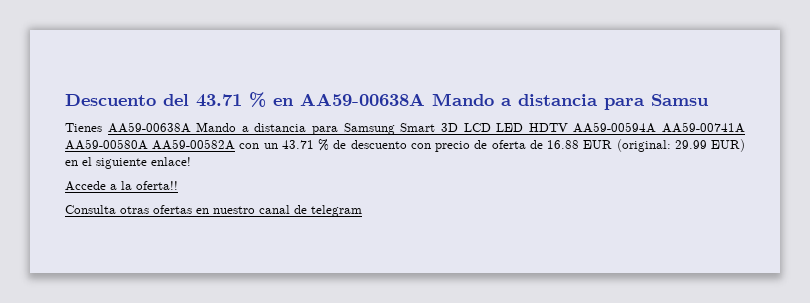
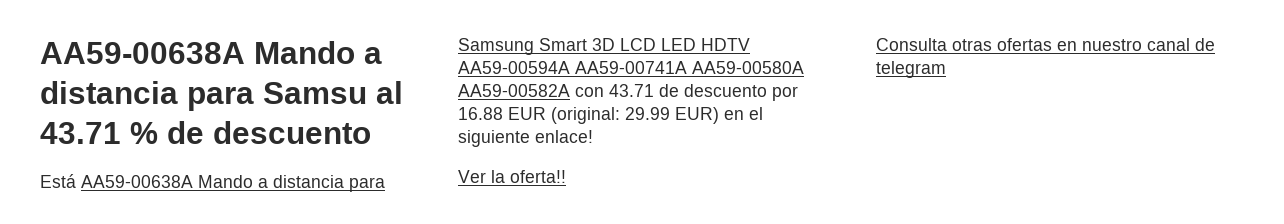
- Descuento del 43.71 % en AA59-00638A Mando a distancia para Samsu
- Tienes AA59-00638A Mando a distancia para Samsung Smart 3D LCD LED HDTV AA59-00594A AA59-00741A AA59-00580A AA59-00582A con un 43.71 % de descuento con precio de oferta de 16.88 EUR (original: 29.99 EUR) en el siguiente enlace!
+ AA59-00638A Mando a distancia para Samsu al 43.71 % de descuento
+ Está AA59-00638A Mando a distancia para Samsung Smart 3D LCD LED HDTV AA59-00594A AA59-00741A AA59-00580A AA59-00582A con 43.71 de descuento por 16.88 EUR (original: 29.99 EUR) en el siguiente enlace!
- Accede a la oferta!!
+ Ver la oferta!!

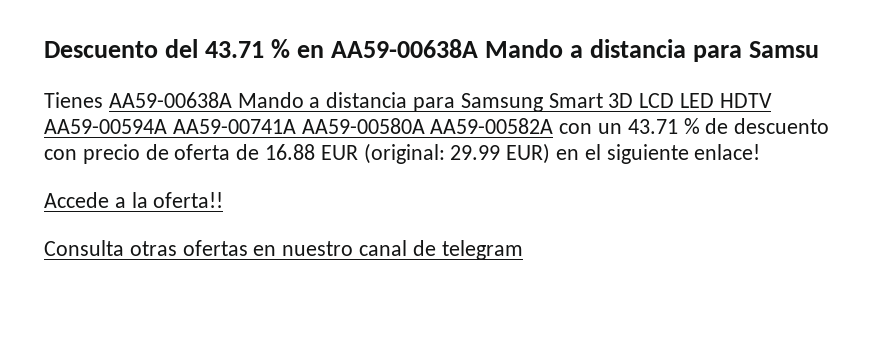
- AA59-00638A Mando a distancia para Samsu al 43.71 % de descuento
- Está AA59-00638A Mando a distancia para Samsung Smart 3D LCD LED HDTV AA59-00594A AA59-00741A AA59-00580A AA59-00582A con 43.71 de descuento por 16.88 EUR (original: 29.99 EUR) en el siguiente enlace!
+ Descuento del 43.71 % en AA59-00638A Mando a distancia para Samsu
+ Tienes AA59-00638A Mando a distancia para Samsung Smart 3D LCD LED HDTV AA59-00594A AA59-00741A AA59-00580A AA59-00582A con un 43.71 % de descuento con precio de oferta de 16.88 EUR (original: 29.99 EUR) en el siguiente enlace!
- Ver la oferta!!
+ Accede a la oferta!!

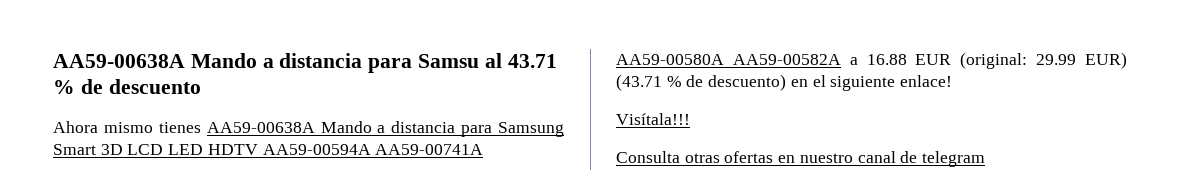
- Descuento del 43.71 % en AA59-00638A Mando a distancia para Samsu
- Tienes AA59-00638A Mando a distancia para Samsung Smart 3D LCD LED HDTV AA59-00594A AA59-00741A AA59-00580A AA59-00582A con un 43.71 % de descuento con precio de oferta de 16.88 EUR (original: 29.99 EUR) en el siguiente enlace!
+ AA59-00638A Mando a distancia para Samsu al 43.71 % de descuento
+ Ahora mismo tienes AA59-00638A Mando a distancia para Samsung Smart 3D LCD LED HDTV AA59-00594A AA59-00741A AA59-00580A AA59-00582A a 16.88 EUR (original: 29.99 EUR) (43.71 % de descuento) en el siguiente enlace!
- Accede a la oferta!!
+ Visítala!!!

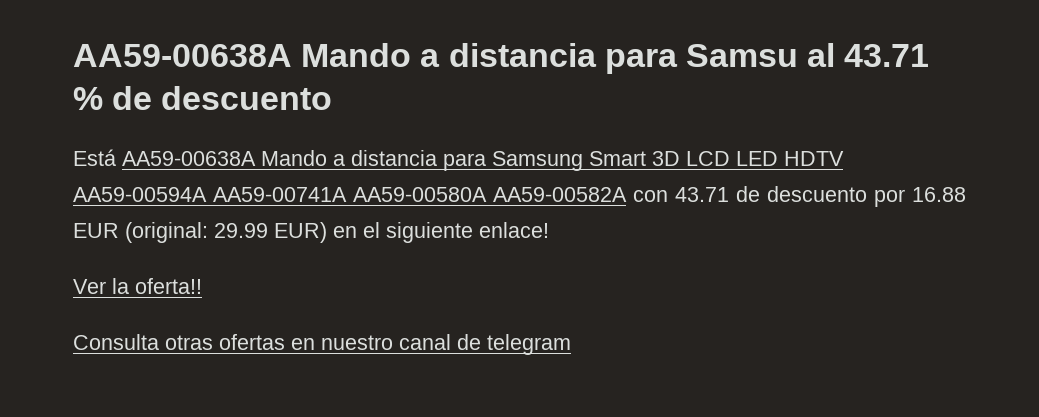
- Ahora mismo tienes AA59-00638A Mando a distancia para Samsung Smart 3D LCD LED HDTV AA59-00594A AA59-00741A AA59-00580A AA59-00582A a 16.88 EUR (original: 29.99 EUR) (43.71 % de descuento) en el siguiente enlace!
+ Está AA59-00638A Mando a distancia para Samsung Smart 3D LCD LED HDTV AA59-00594A AA59-00741A AA59-00580A AA59-00582A con 43.71 de descuento por 16.88 EUR (original: 29.99 EUR) en el siguiente enlace!
- Visítala!!!
+ Ver la oferta!!

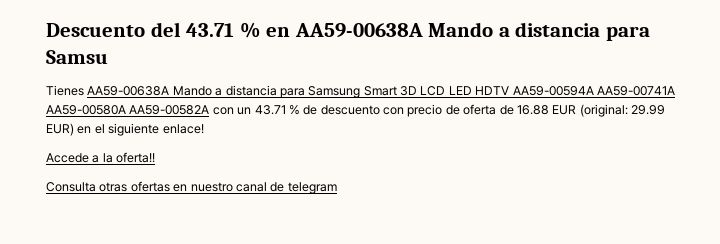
- AA59-00638A Mando a distancia para Samsu al 43.71 % de descuento
- Está AA59-00638A Mando a distancia para Samsung Smart 3D LCD LED HDTV AA59-00594A AA59-00741A AA59-00580A AA59-00582A con 43.71 de descuento por 16.88 EUR (original: 29.99 EUR) en el siguiente enlace!
+ Descuento del 43.71 % en AA59-00638A Mando a distancia para Samsu
+ Tienes AA59-00638A Mando a distancia para Samsung Smart 3D LCD LED HDTV AA59-00594A AA59-00741A AA59-00580A AA59-00582A con un 43.71 % de descuento con precio de oferta de 16.88 EUR (original: 29.99 EUR) en el siguiente enlace!
- Ver la oferta!!
+ Accede a la oferta!!

